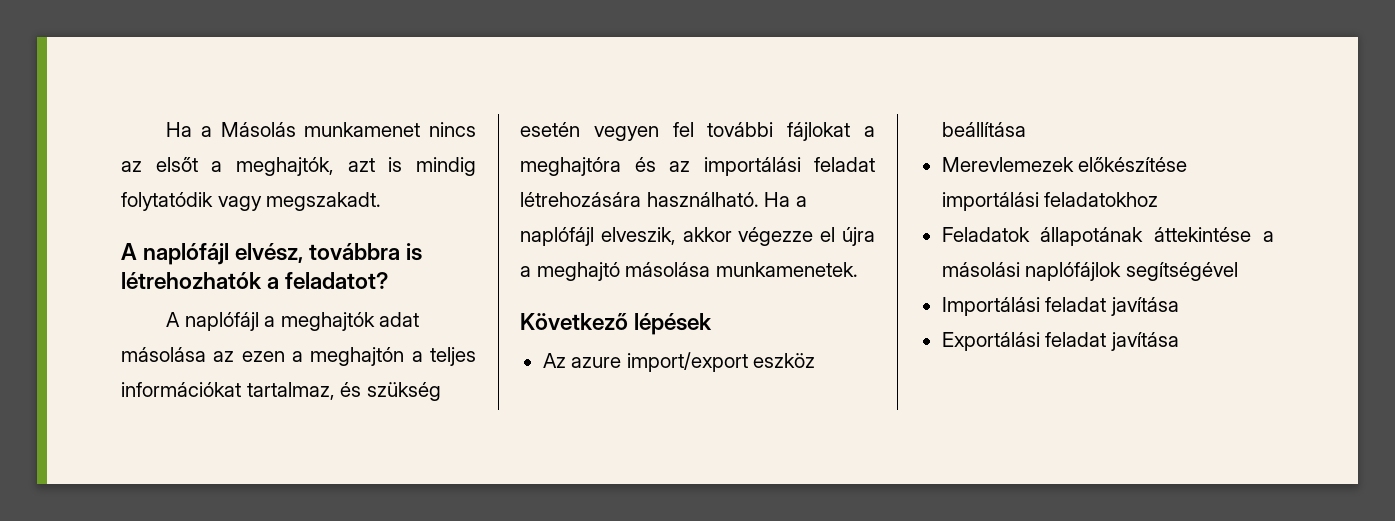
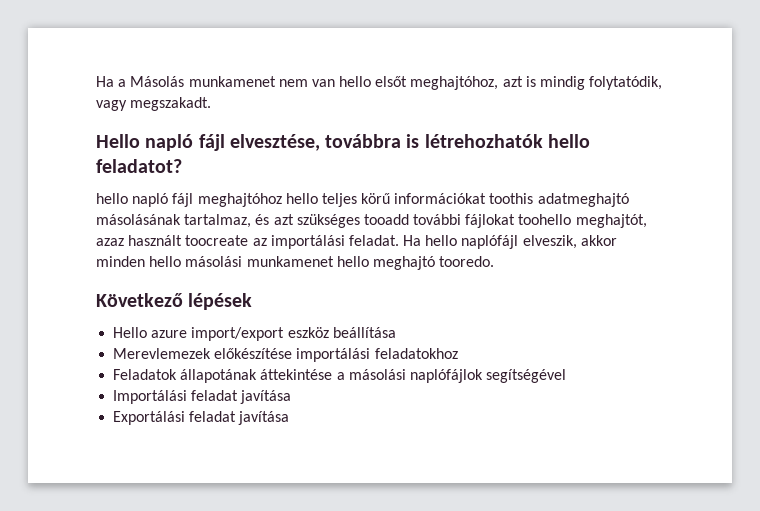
- Ha a Másolás munkamenet nincs az elsőt a meghajtók, azt is mindig folytatódik vagy megszakadt.
+ Ha a Másolás munkamenet nem van hello elsőt meghajtóhoz, azt is mindig folytatódik, vagy megszakadt.
- A naplófájl elvész, továbbra is létrehozhatók a feladatot?
+ Hello napló fájl elvesztése, továbbra is létrehozhatók hello feladatot?
- A naplófájl a meghajtók adat másolása az ezen a meghajtón a teljes információkat tartalmaz, és szükség esetén vegyen fel további fájlokat a meghajtóra és az importálási feladat létrehozására használható. Ha a naplófájl elveszik, akkor végezze el újra a meghajtó másolása munkamenetek.
+ hello napló fájl meghajtóhoz hello teljes körű információkat toothis adatmeghajtó másolásának tartalmaz, és azt szükséges tooadd további fájlokat toohello meghajtót, azaz használt toocreate az importálási feladat. Ha hello naplófájl elveszik, akkor minden hello másolási munkamenet hello meghajtó tooredo.
- Az azure import/export eszköz beállítása
+ Hello azure import/export eszköz beállítása

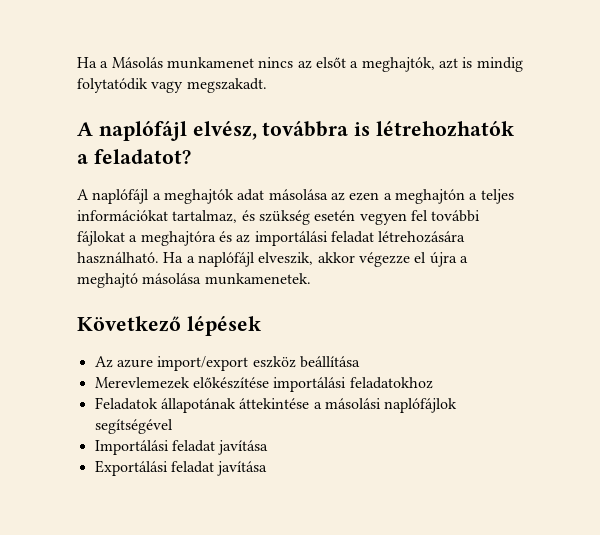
- Ha a Másolás munkamenet nem van hello elsőt meghajtóhoz, azt is mindig folytatódik, vagy megszakadt.
+ Ha a Másolás munkamenet nincs az elsőt a meghajtók, azt is mindig folytatódik vagy megszakadt.
- Hello napló fájl elvesztése, továbbra is létrehozhatók hello feladatot?
+ A naplófájl elvész, továbbra is létrehozhatók a feladatot?
- hello napló fájl meghajtóhoz hello teljes körű információkat toothis adatmeghajtó másolásának tartalmaz, és azt szükséges tooadd további fájlokat toohello meghajtót, azaz használt toocreate az importálási feladat. Ha hello naplófájl elveszik, akkor minden hello másolási munkamenet hello meghajtó tooredo.
+ A naplófájl a meghajtók adat másolása az ezen a meghajtón a teljes információkat tartalmaz, és szükség esetén vegyen fel további fájlokat a meghajtóra és az importálási feladat létrehozására használható. Ha a naplófájl elveszik, akkor végezze el újra a meghajtó másolása munkamenetek.
- Hello azure import/export eszköz beállítása
+ Az azure import/export eszköz beállítása

